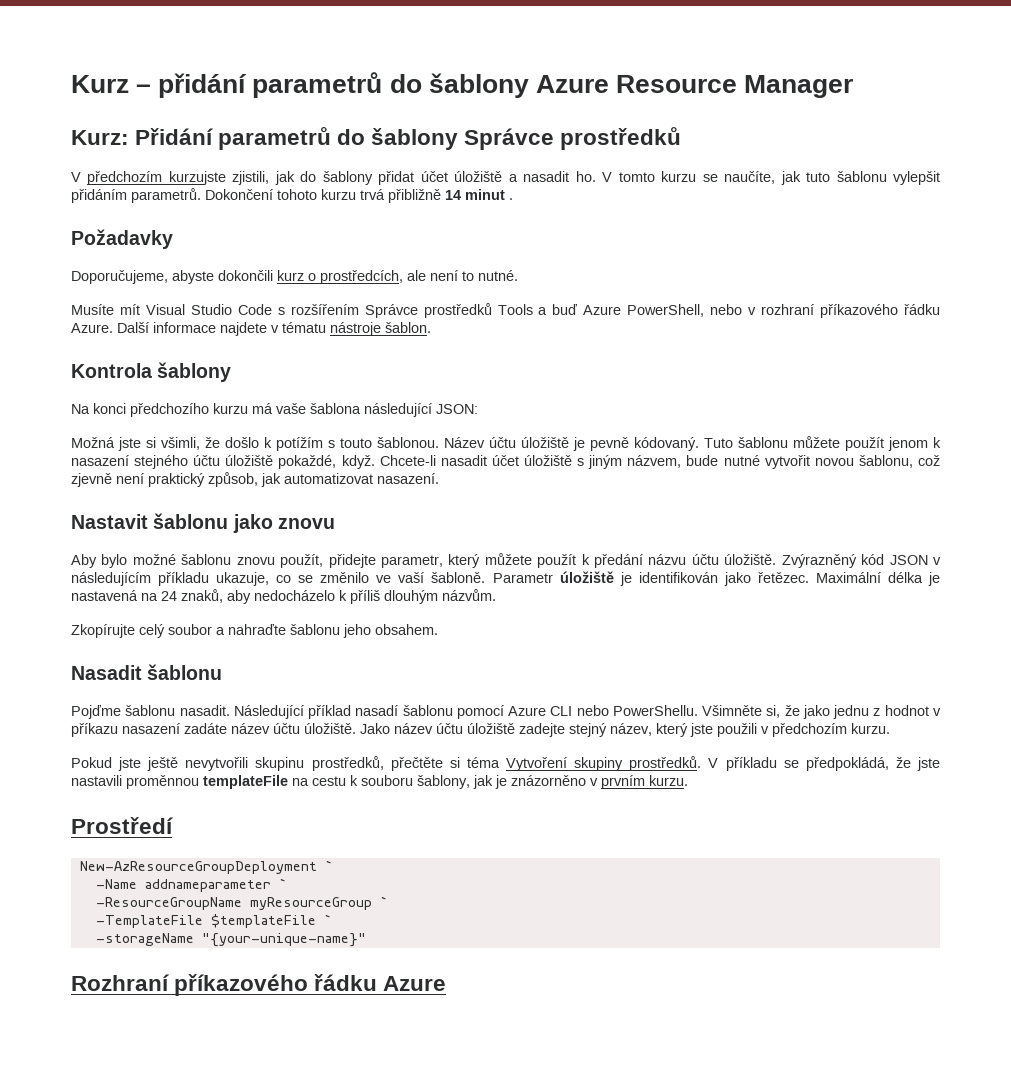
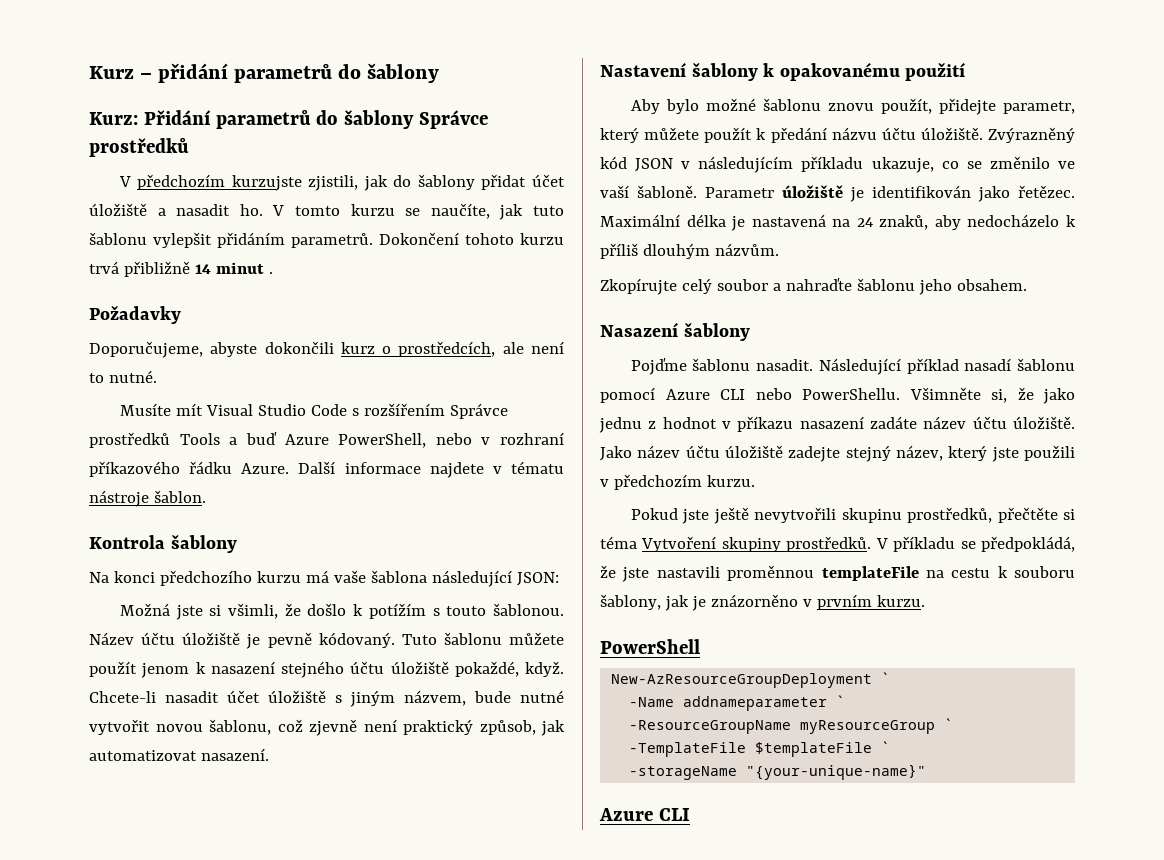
- Kurz – přidání parametrů do šablony Azure Resource Manager
+ Kurz – přidání parametrů do šablony
- Nastavit šablonu jako znovu
+ Nastavení šablony k opakovanému použití
- Nasadit šablonu
+ Nasazení šablony
- Prostředí
+ PowerShell
  -storageName "{your-unique-name}"
- Rozhraní příkazového řádku Azure
+ Azure CLI

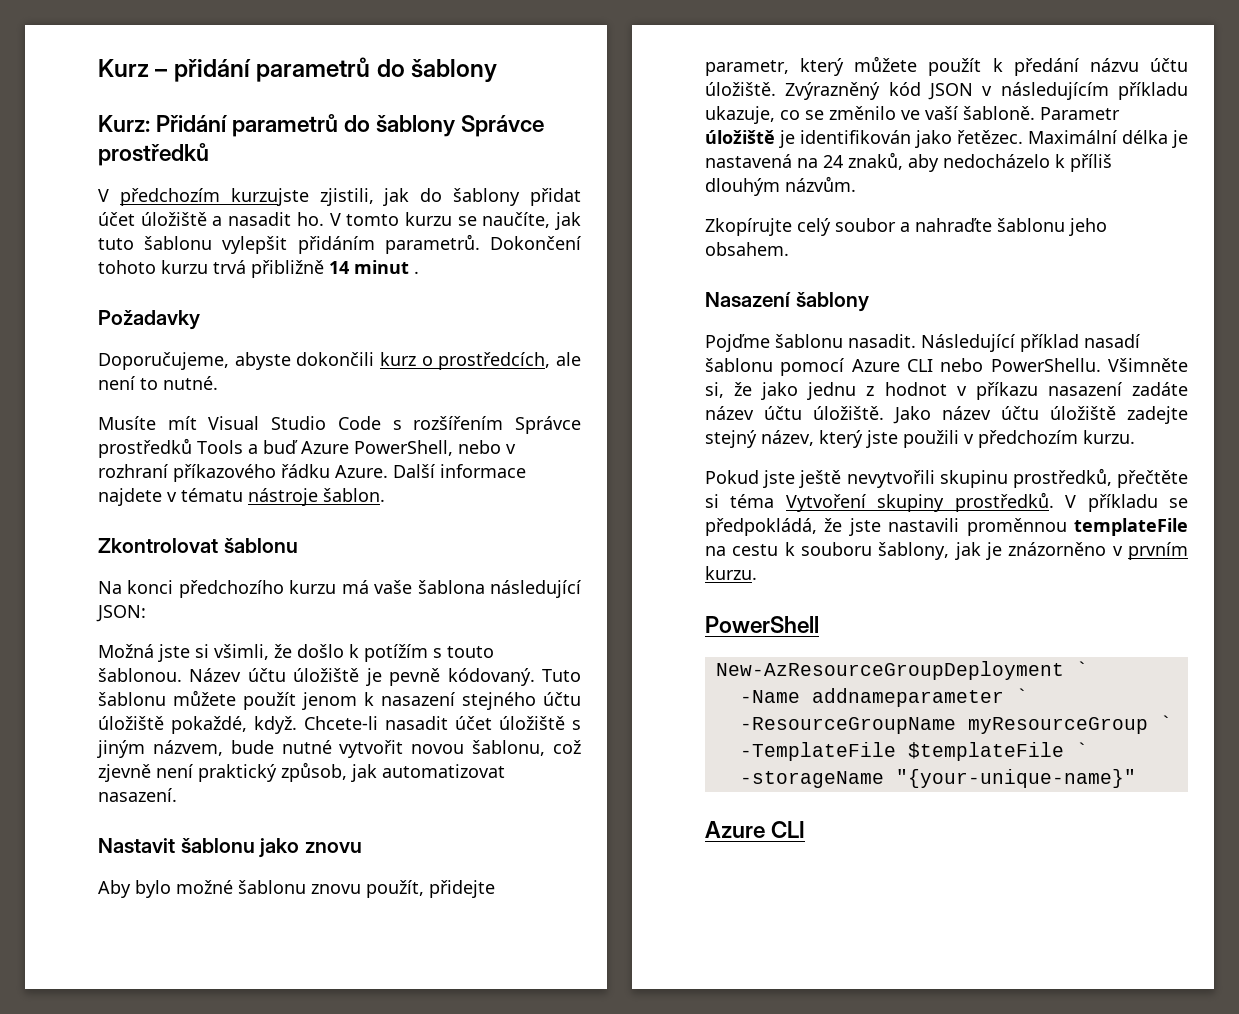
- Kontrola šablony
+ Zkontrolovat šablonu
- Nastavení šablony k opakovanému použití
+ Nastavit šablonu jako znovu

